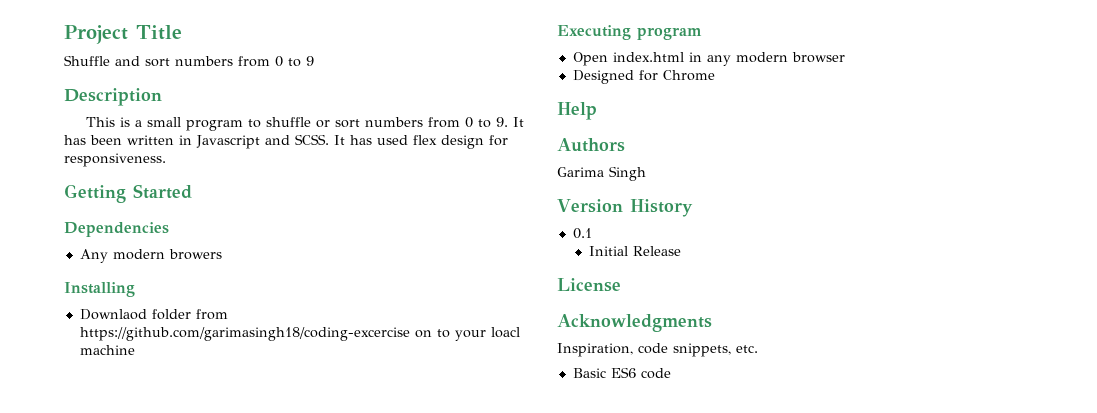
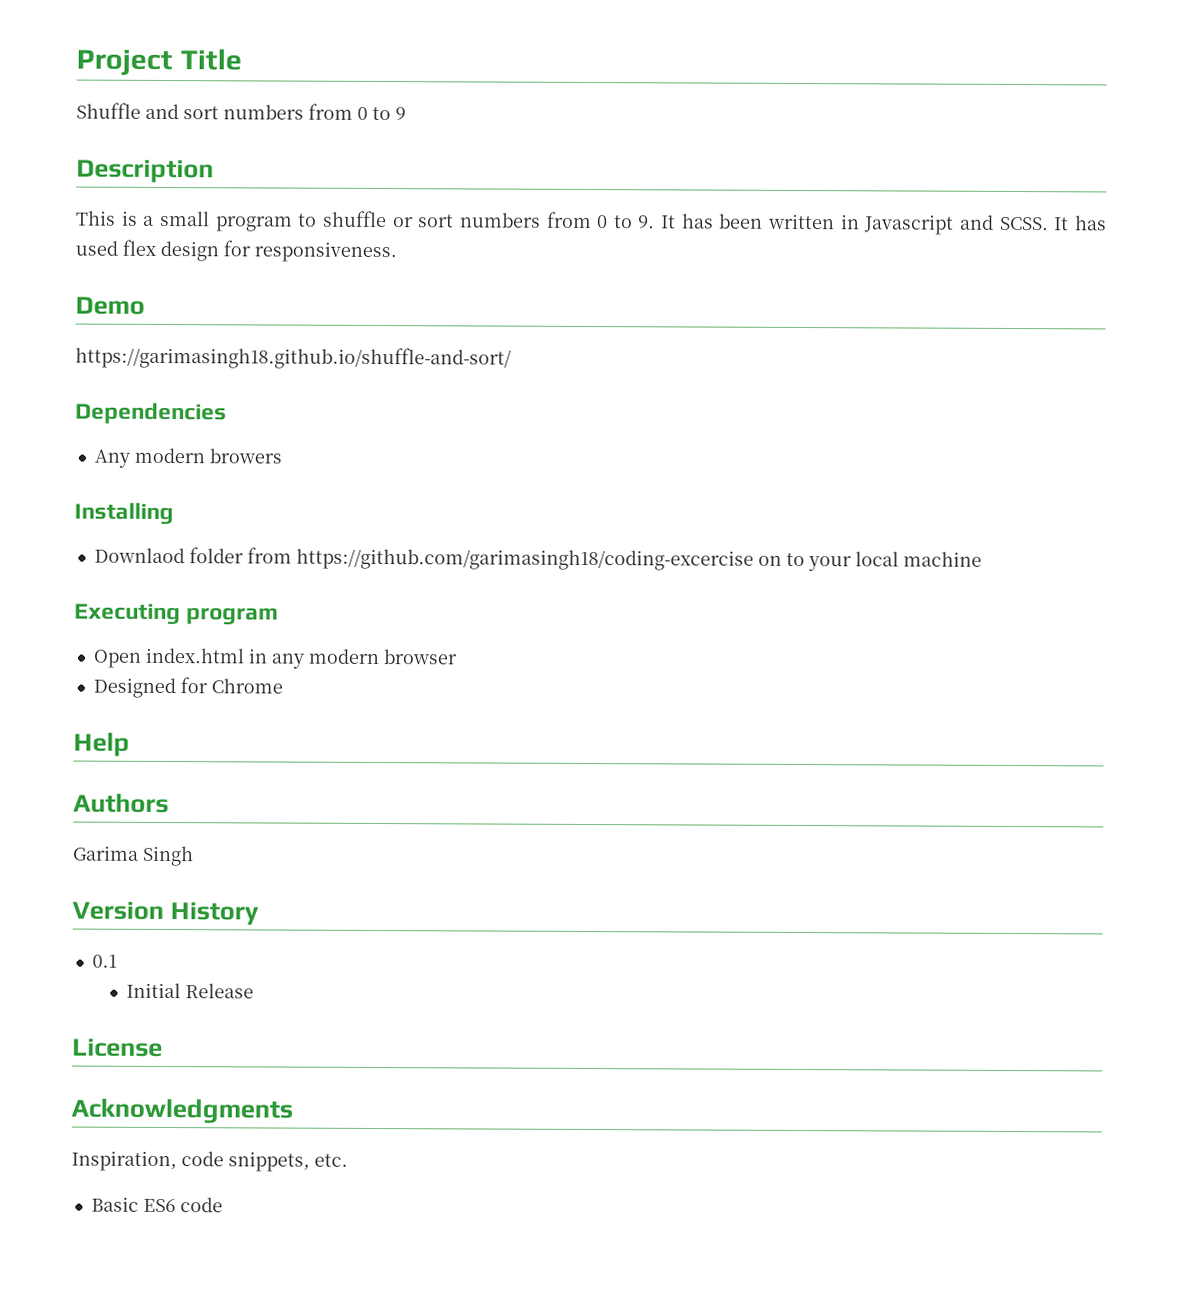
- Getting Started
+ Demo
+ https://garimasingh18.github.io/shuffle-and-sort/
- Downlaod folder from https://github.com/garimasingh18/coding-excercise on to your loacl machine
+ Downlaod folder from https://github.com/garimasingh18/coding-excercise on to your local machine

